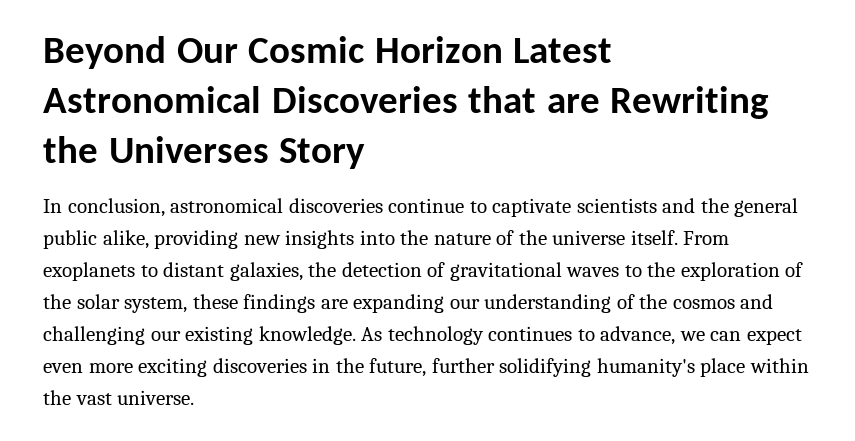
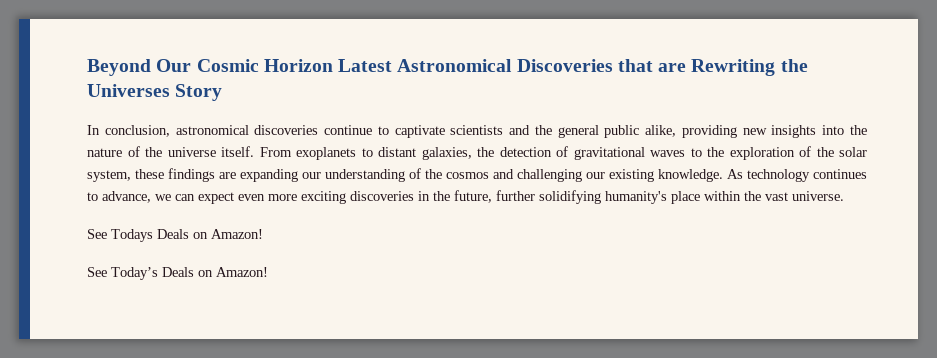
+ See Todays Deals on Amazon!
+ See Today’s Deals on Amazon!

